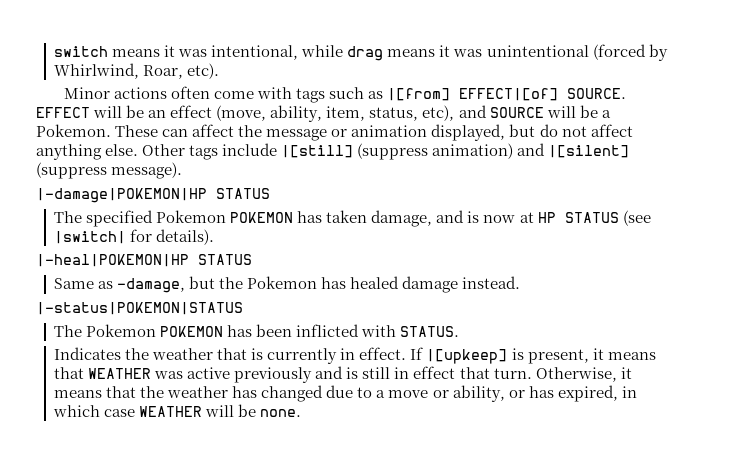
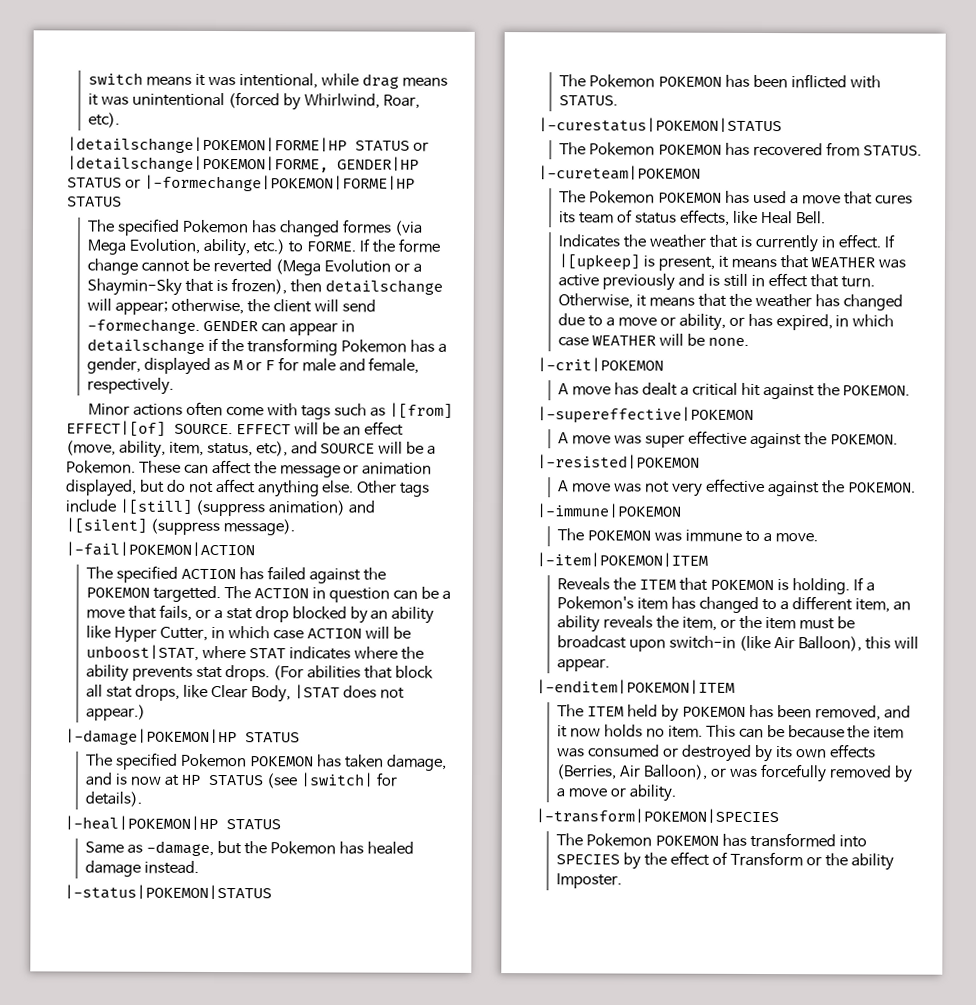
+ |detailschange|POKEMON|FORME|HP STATUS or |detailschange|POKEMON|FORME, GENDER|HP STATUS or |-formechange|POKEMON|FORME|HP STATUS
+ The specified Pokemon has changed formes (via Mega Evolution, ability, etc.) to FORME. If the forme change cannot be reverted (Mega Evolution or a Shaymin-Sky that is frozen), then detailschange will appear; otherwise, the client will send -formechange. GENDER can appear in detailschange if the transforming Pokemon has a gender, displayed as M or F for male and female, respectively.
+ |-fail|POKEMON|ACTION
+ The specified ACTION has failed against the POKEMON targetted. The ACTION in question can be a move that fails, or a stat drop blocked by an ability like Hyper Cutter, in which case ACTION will be unboost|STAT, where STAT indicates where the ability prevents stat drops. (For abilities that block all stat drops, like Clear Body, |STAT does not appear.)
+ |-curestatus|POKEMON|STATUS
+ The Pokemon POKEMON has recovered from STATUS.
+ |-cureteam|POKEMON
+ The Pokemon POKEMON has used a move that cures its team of status effects, like Heal Bell.
+ |-crit|POKEMON
+ A move has dealt a critical hit against the POKEMON.
+ |-supereffective|POKEMON
+ A move was super effective against the POKEMON.
+ |-resisted|POKEMON
+ A move was not very effective against the POKEMON.
+ |-immune|POKEMON
+ The POKEMON was immune to a move.
+ |-item|POKEMON|ITEM
+ Reveals the ITEM that POKEMON is holding. If a Pokemon's item has changed to a different item, an ability reveals the item, or the item must be broadcast upon switch-in (like Air Balloon), this will appear.
+ |-enditem|POKEMON|ITEM
+ The ITEM held by POKEMON has been removed, and it now holds no item. This can be because the item was consumed or destroyed by its own effects (Berries, Air Balloon), or was forcefully removed by a move or ability.
+ |-transform|POKEMON|SPECIES
+ The Pokemon POKEMON has transformed into SPECIES by the effect of Transform or the ability Imposter.

